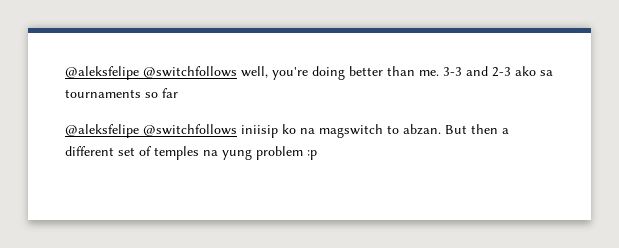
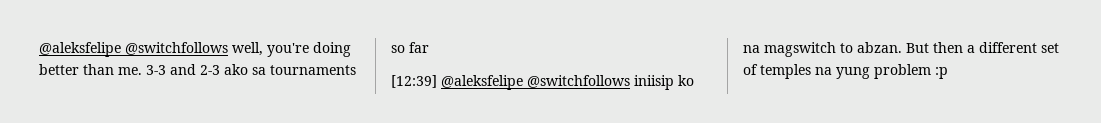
- @aleksfelipe @switchfollows iniisip ko na magswitch to abzan.
+ [12:39] @aleksfelipe @switchfollows iniisip ko na magswitch to abzan.

